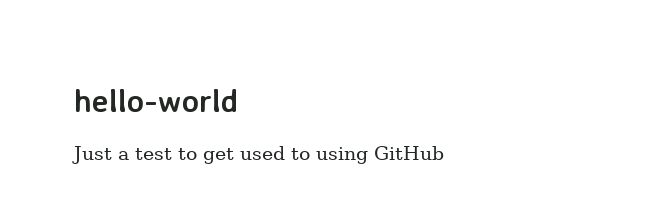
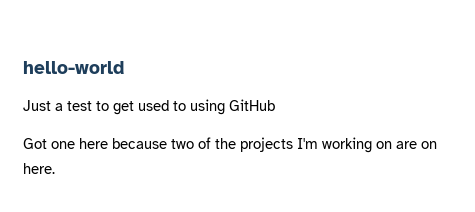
+ Got one here because two of the projects I'm working on are on here.

